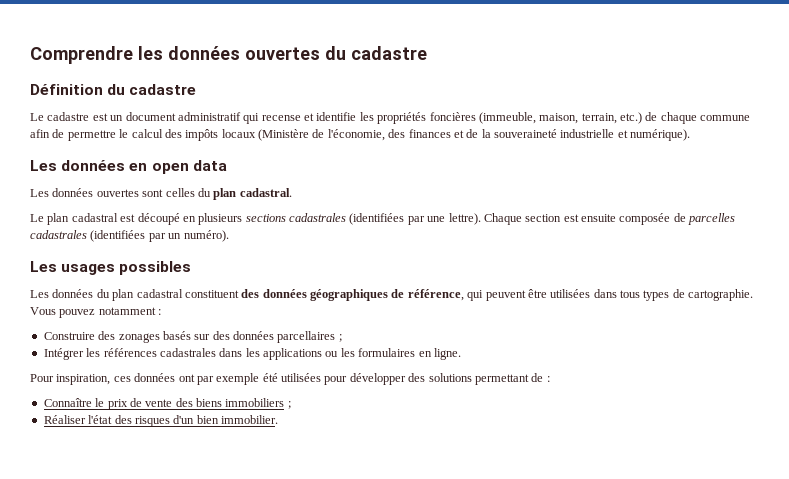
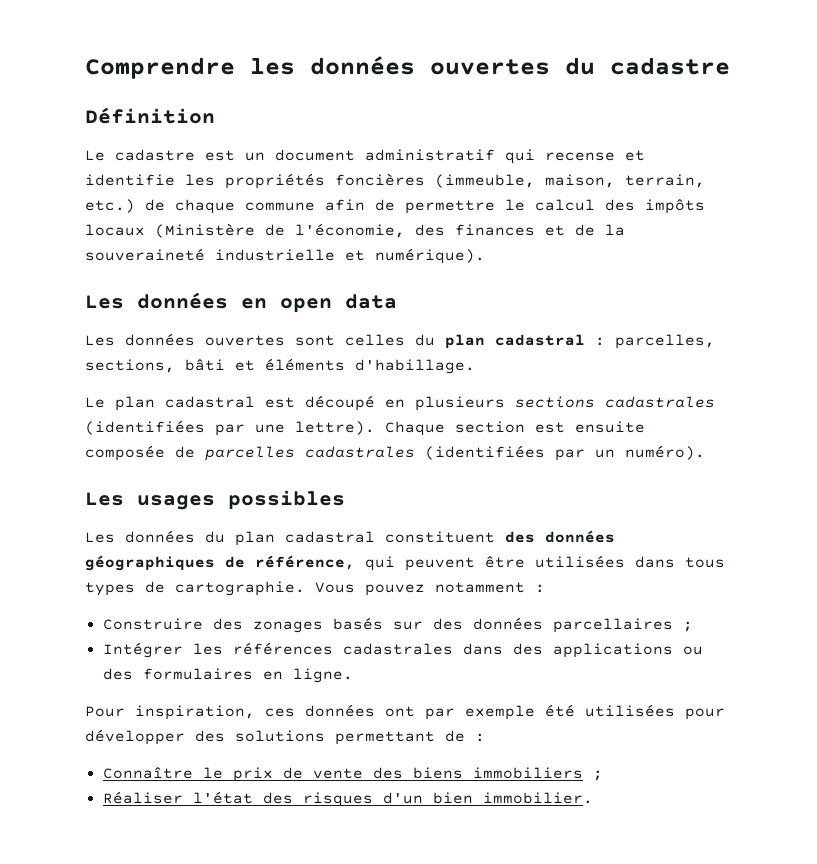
- Définition du cadastre
+ Définition
- Les données ouvertes sont celles du plan cadastral.
+ Les données ouvertes sont celles du plan cadastral : parcelles, sections, bâti et éléments d'habillage.
- Intégrer les références cadastrales dans les applications ou les formulaires en ligne.
+ Intégrer les références cadastrales dans des applications ou des formulaires en ligne.

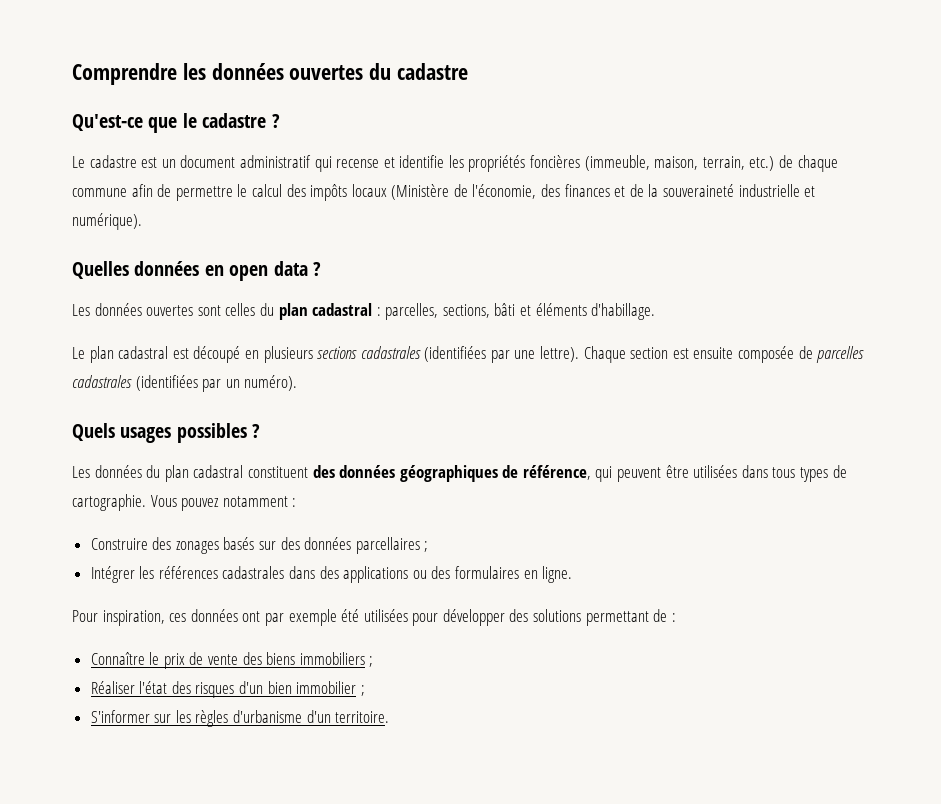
- Définition
+ Qu'est-ce que le cadastre ?
- Les données en open data
+ Quelles données en open data ?
- Les usages possibles
+ Quels usages possibles ?
- Réaliser l'état des risques d'un bien immobilier.
+ Réaliser l'état des risques d'un bien immobilier ;
+ S'informer sur les règles d'urbanisme d'un territoire.

